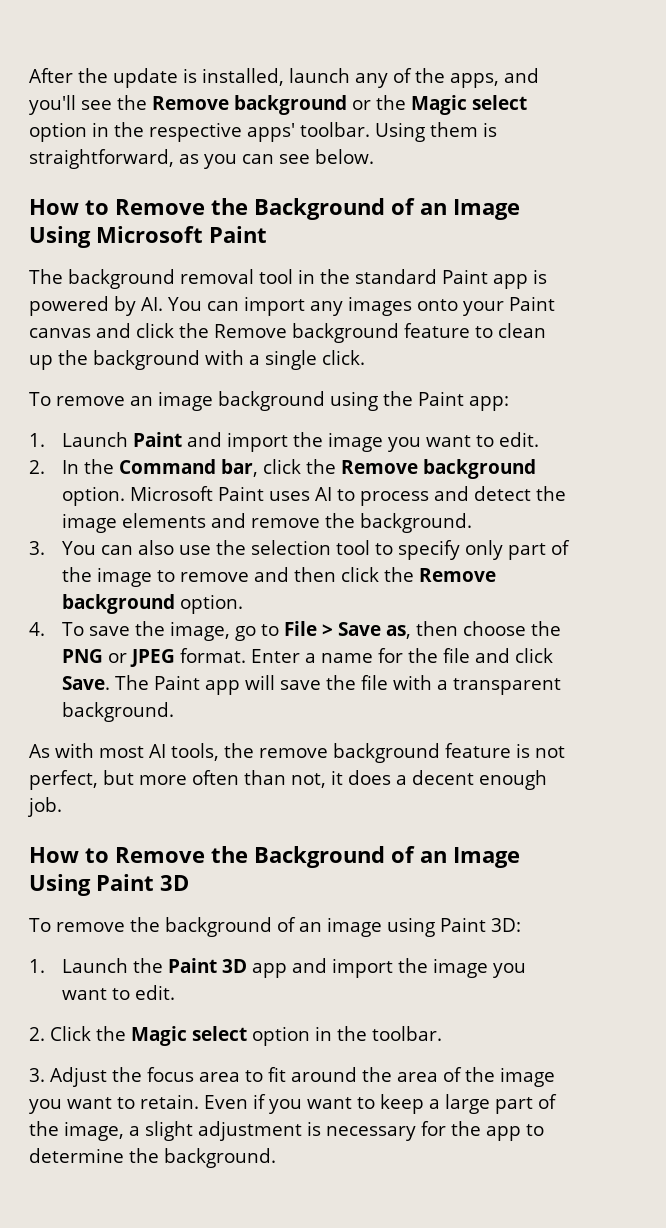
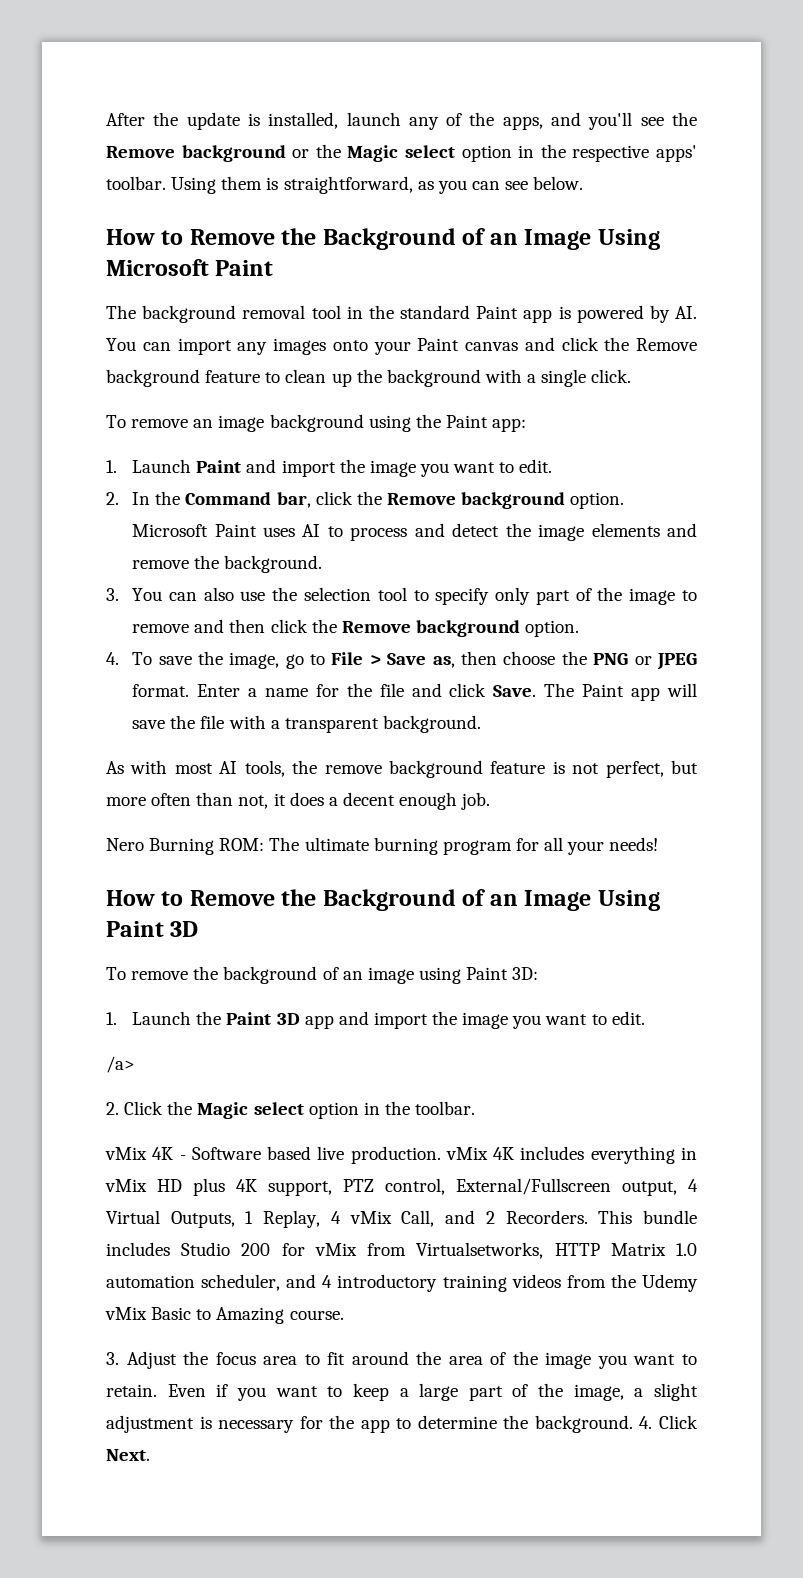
+ Nero Burning ROM: The ultimate burning program for all your needs!
+ /a>
+ vMix 4K - Software based live production. vMix 4K includes everything in vMix HD plus 4K support, PTZ control, External/Fullscreen output, 4 Virtual Outputs, 1 Replay, 4 vMix Call, and 2 Recorders. This bundle includes Studio 200 for vMix from Virtualsetworks, HTTP Matrix 1.0 automation scheduler, and 4 introductory training videos from the Udemy vMix Basic to Amazing course.
+ 4. Click Next.

